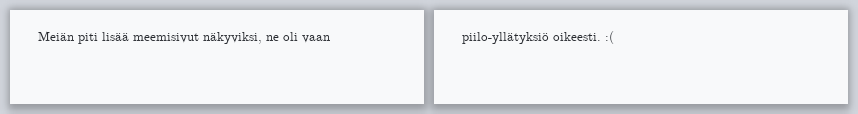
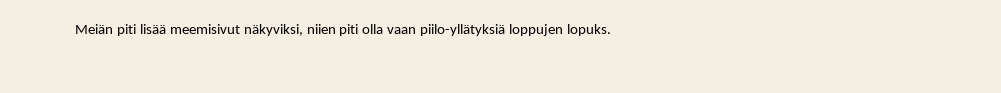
- Meiän piti lisää meemisivut näkyviksi, ne oli vaan piilo-yllätyksiö oikeesti. :(
+ Meiän piti lisää meemisivut näkyviksi, niien piti olla vaan piilo-yllätyksiä loppujen lopuks.

